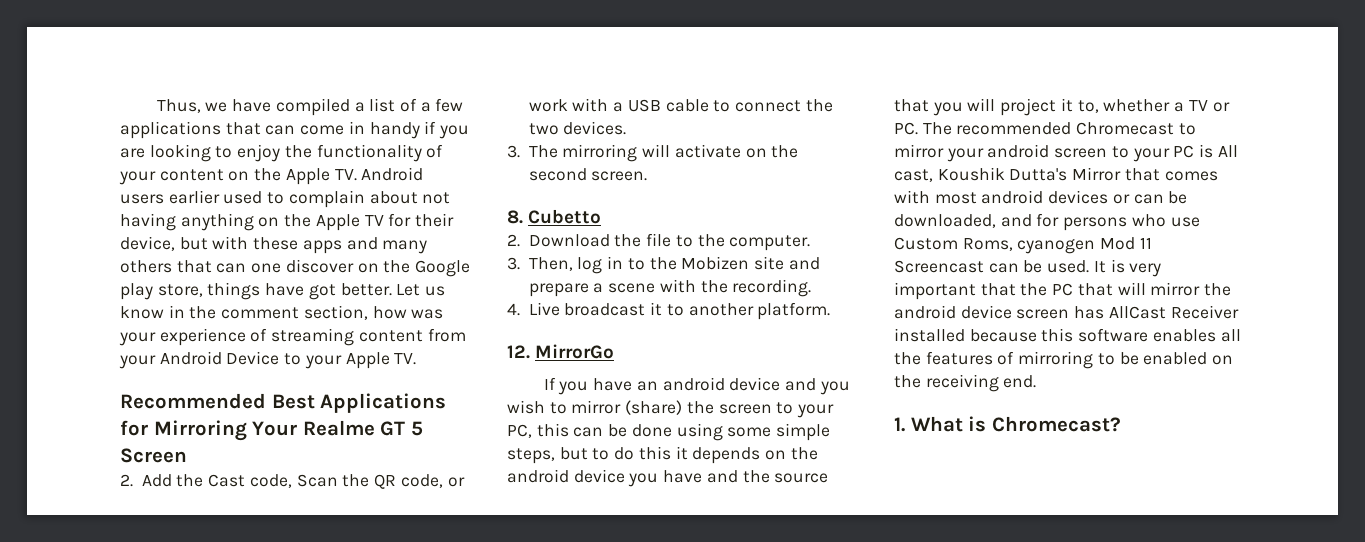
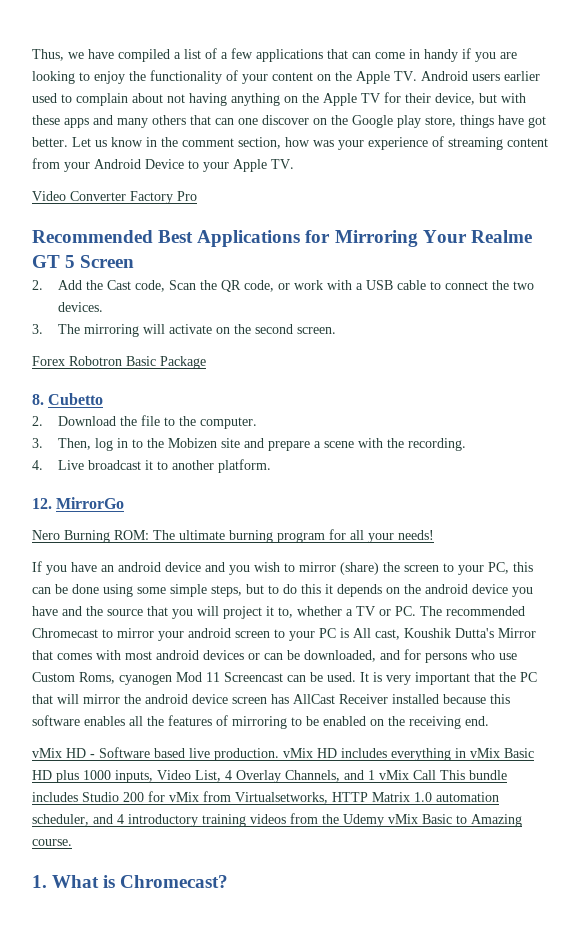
+ Video Converter Factory Pro
+ Forex Robotron Basic Package
+ Nero Burning ROM: The ultimate burning program for all your needs!
+ vMix HD - Software based live production. vMix HD includes everything in vMix Basic HD plus 1000 inputs, Video List, 4 Overlay Channels, and 1 vMix Call This bundle includes Studio 200 for vMix from Virtualsetworks, HTTP Matrix 1.0 automation scheduler, and 4 introductory training videos from the Udemy vMix Basic to Amazing course.

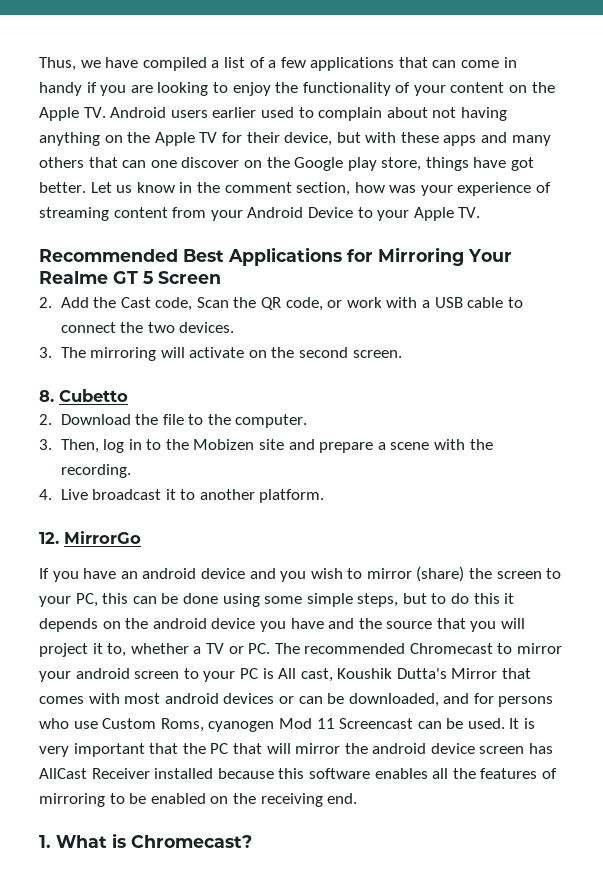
- Video Converter Factory Pro
- Forex Robotron Basic Package
- Nero Burning ROM: The ultimate burning program for all your needs!
- vMix HD - Software based live production. vMix HD includes everything in vMix Basic HD plus 1000 inputs, Video List, 4 Overlay Channels, and 1 vMix Call This bundle includes Studio 200 for vMix from Virtualsetworks, HTTP Matrix 1.0 automation scheduler, and 4 introductory training videos from the Udemy vMix Basic to Amazing course.

